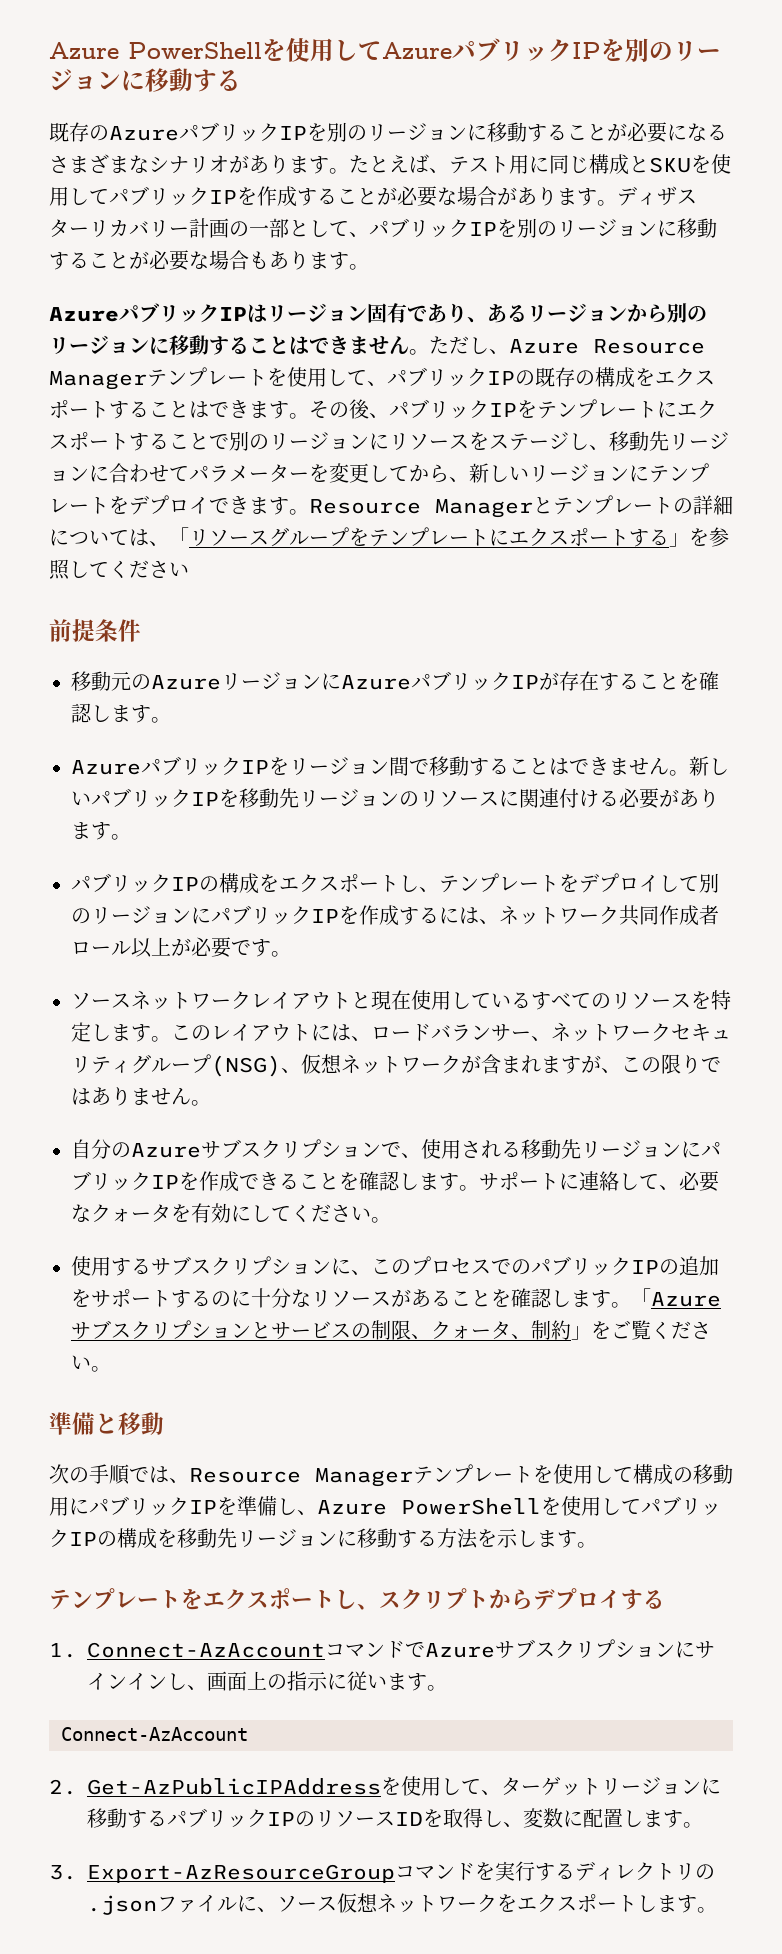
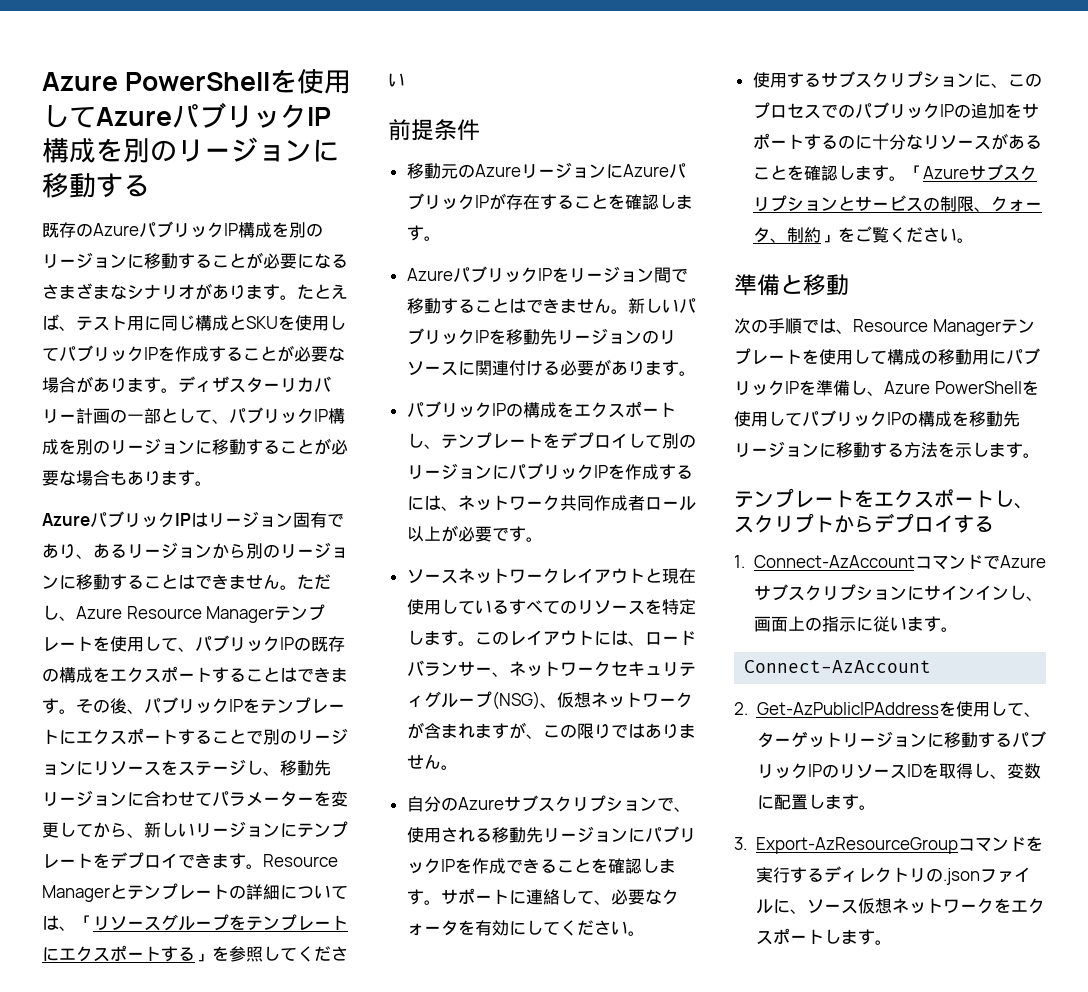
- Azure PowerShellを使用してAzureパブリックIPを別のリージョンに移動する
+ Azure PowerShellを使用してAzureパブリックIP構成を別のリージョンに移動する
- 既存のAzureパブリックIPを別のリージョンに移動することが必要になるさまざまなシナリオがあります。
+ 既存のAzureパブリックIP構成を別のリージョンに移動することが必要になるさまざまなシナリオがあります。
- ディザスターリカバリー計画の一部として、パブリックIPを別のリージョンに移動することが必要な場合もあります。
+ ディザスターリカバリー計画の一部として、パブリックIP構成を別のリージョンに移動することが必要な場合もあります。

